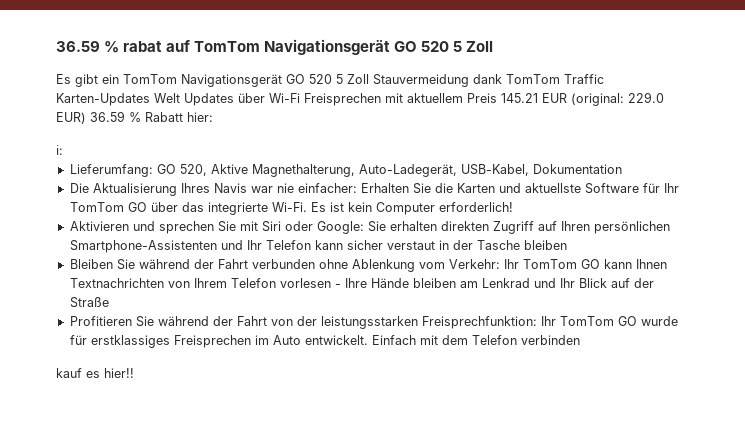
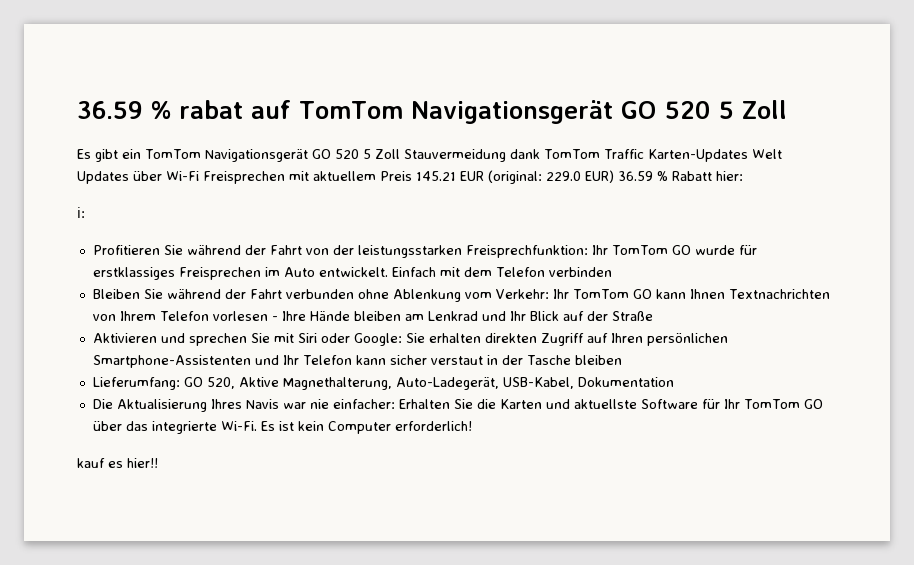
+ Profitieren Sie während der Fahrt von der leistungsstarken Freisprechfunktion: Ihr TomTom GO wurde für erstklassiges Freisprechen im Auto entwickelt. Einfach mit dem Telefon verbinden
+ Bleiben Sie während der Fahrt verbunden ohne Ablenkung vom Verkehr: Ihr TomTom GO kann Ihnen Textnachrichten von Ihrem Telefon vorlesen - Ihre Hände bleiben am Lenkrad und Ihr Blick auf der Straße
+ Aktivieren und sprechen Sie mit Siri oder Google: Sie erhalten direkten Zugriff auf Ihren persönlichen Smartphone-Assistenten und Ihr Telefon kann sicher verstaut in der Tasche bleiben
- Aktivieren und sprechen Sie mit Siri oder Google: Sie erhalten direkten Zugriff auf Ihren persönlichen Smartphone-Assistenten und Ihr Telefon kann sicher verstaut in der Tasche bleiben
- Bleiben Sie während der Fahrt verbunden ohne Ablenkung vom Verkehr: Ihr TomTom GO kann Ihnen Textnachrichten von Ihrem Telefon vorlesen - Ihre Hände bleiben am Lenkrad und Ihr Blick auf der Straße
- Profitieren Sie während der Fahrt von der leistungsstarken Freisprechfunktion: Ihr TomTom GO wurde für erstklassiges Freisprechen im Auto entwickelt. Einfach mit dem Telefon verbinden

